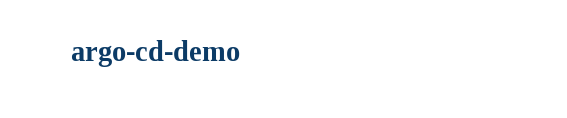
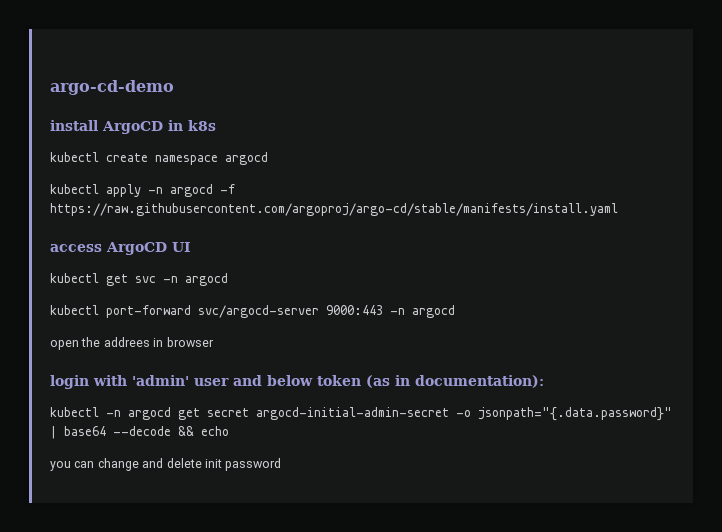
+ install ArgoCD in k8s
+ kubectl create namespace argocd
+ kubectl apply -n argocd -f https://raw.githubusercontent.com/argoproj/argo-cd/stable/manifests/install.yaml
+ access ArgoCD UI
+ kubectl get svc -n argocd
+ kubectl port-forward svc/argocd-server 9000:443 -n argocd
+ open the addrees in browser
+ login with 'admin' user and below token (as in documentation):
+ kubectl -n argocd get secret argocd-initial-admin-secret -o jsonpath="{.data.password}" | base64 --decode && echo
+ you can change and delete init password

